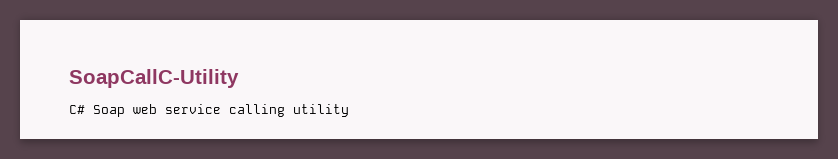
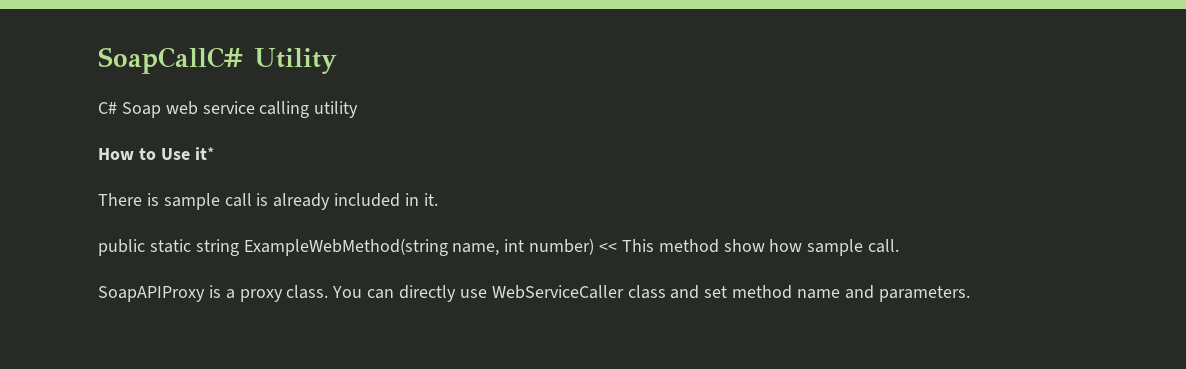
- SoapCallC-Utility
+ SoapCallC# Utility
+ How to Use it*
+ There is sample call is already included in it.
+ public static string ExampleWebMethod(string name, int number) << This method show how sample call.
+ SoapAPIProxy is a proxy class. You can directly use WebServiceCaller class and set method name and parameters.

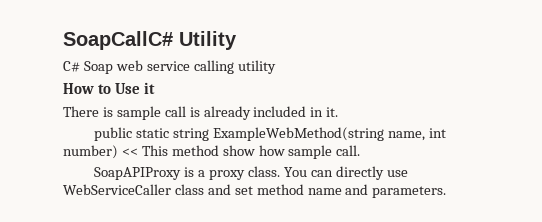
- How to Use it*
+ How to Use it

